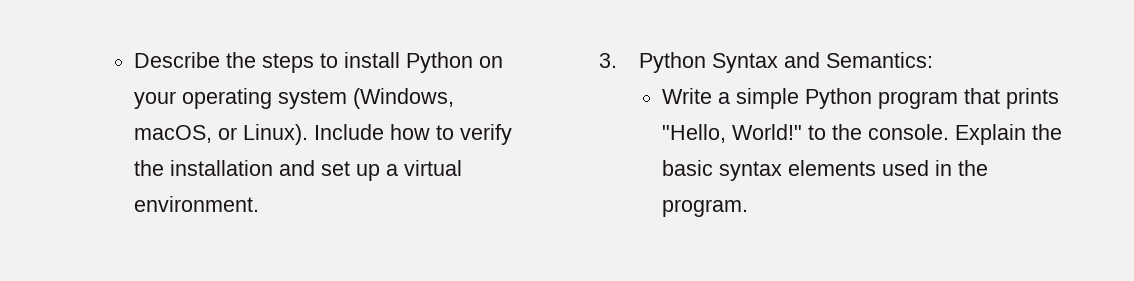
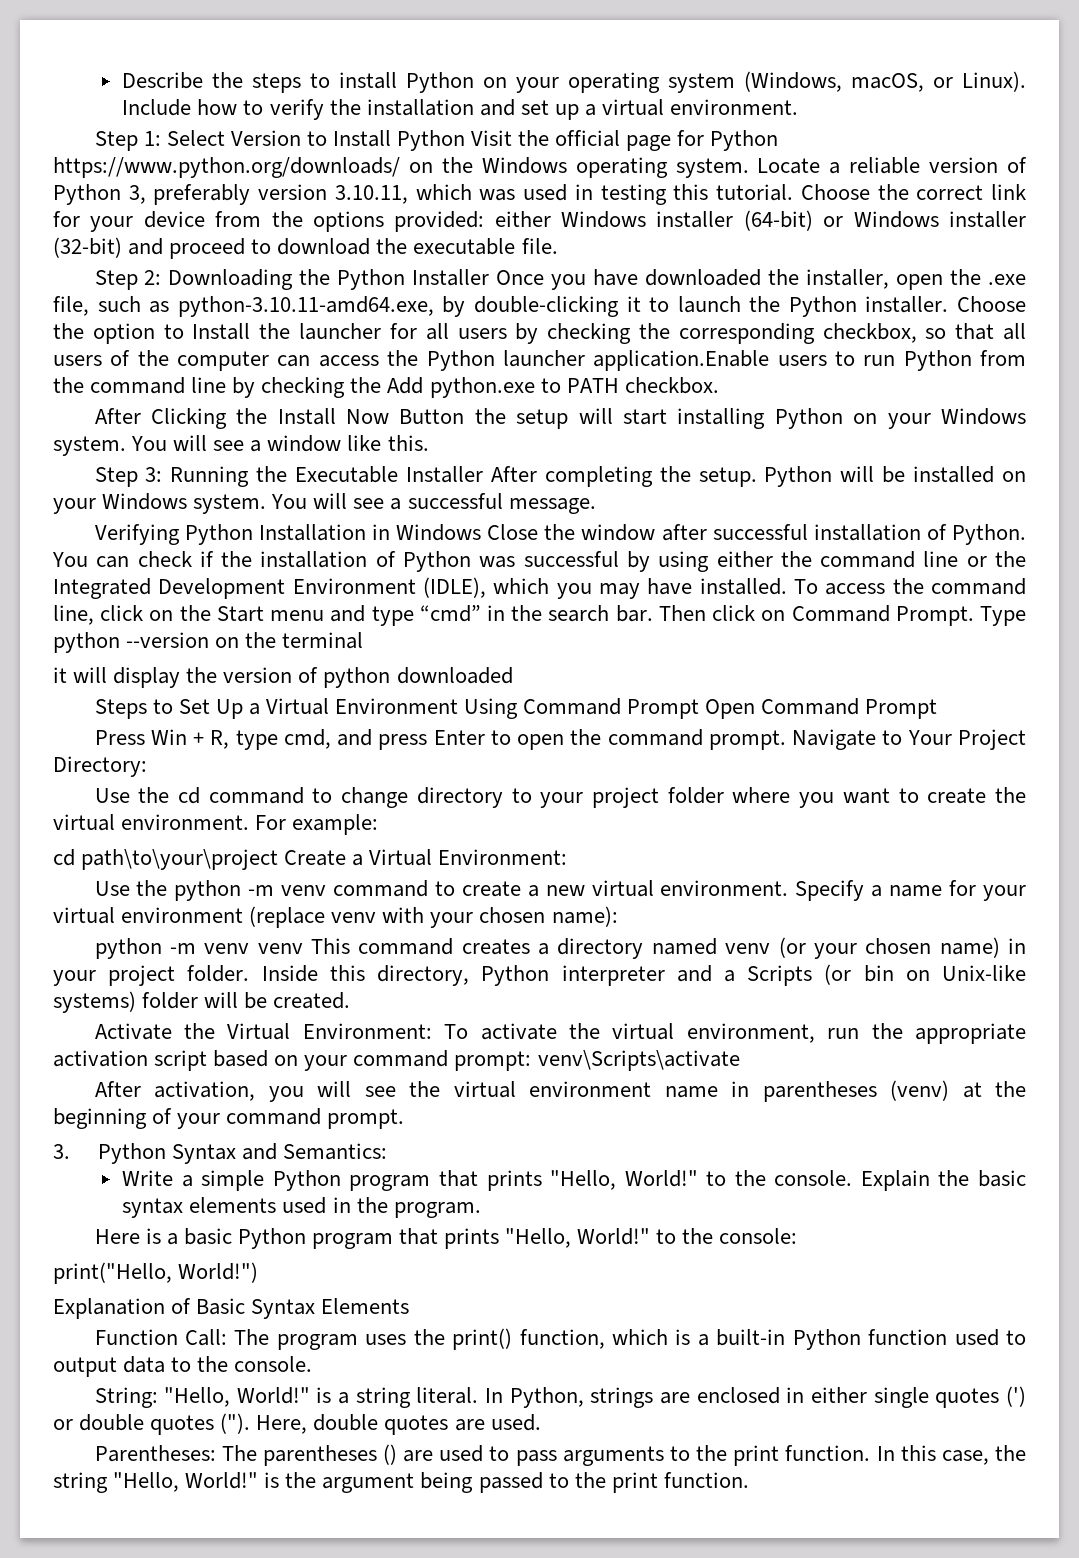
+ Step 1: Select Version to Install Python Visit the official page for Python https://www.python.org/downloads/ on the Windows operating system. Locate a reliable version of Python 3, preferably version 3.10.11, which was used in testing this tutorial. Choose the correct link for your device from the options provided: either Windows installer (64-bit) or Windows installer (32-bit) and proceed to download the executable file.
+ Step 2: Downloading the Python Installer Once you have downloaded the installer, open the .exe file, such as python-3.10.11-amd64.exe, by double-clicking it to launch the Python installer. Choose the option to Install the launcher for all users by checking the corresponding checkbox, so that all users of the computer can access the Python launcher application.Enable users to run Python from the command line by checking the Add python.exe to PATH checkbox.
+ After Clicking the Install Now Button the setup will start installing Python on your Windows system. You will see a window like this.
+ Step 3: Running the Executable Installer After completing the setup. Python will be installed on your Windows system. You will see a successful message.
+ Verifying Python Installation in Windows Close the window after successful installation of Python. You can check if the installation of Python was successful by using either the command line or the Integrated Development Environment (IDLE), which you may have installed. To access the command line, click on the Start menu and type “cmd” in the search bar. Then click on Command Prompt. Type python --version on the terminal
+ it will display the version of python downloaded
+ Steps to Set Up a Virtual Environment Using Command Prompt Open Command Prompt
+ Press Win + R, type cmd, and press Enter to open the command prompt. Navigate to Your Project Directory:
+ Use the cd command to change directory to your project folder where you want to create the virtual environment. For example:
+ cd path\to\your\project Create a Virtual Environment:
+ Use the python -m venv command to create a new virtual environment. Specify a name for your virtual environment (replace venv with your chosen name):
+ python -m venv venv This command creates a directory named venv (or your chosen name) in your project folder. Inside this directory, Python interpreter and a Scripts (or bin on Unix-like systems) folder will be created.
+ Activate the Virtual Environment: To activate the virtual environment, run the appropriate activation script based on your command prompt: venv\Scripts\activate
+ After activation, you will see the virtual environment name in parentheses (venv) at the beginning of your command prompt.
+ Here is a basic Python program that prints "Hello, World!" to the console:
+ print("Hello, World!")
+ Explanation of Basic Syntax Elements
+ Function Call: The program uses the print() function, which is a built-in Python function used to output data to the console.
+ String: "Hello, World!" is a string literal. In Python, strings are enclosed in either single quotes (') or double quotes ("). Here, double quotes are used.
+ Parentheses: The parentheses () are used to pass arguments to the print function. In this case, the string "Hello, World!" is the argument being passed to the print function.

